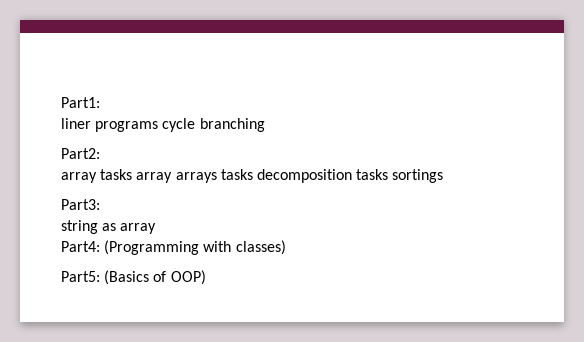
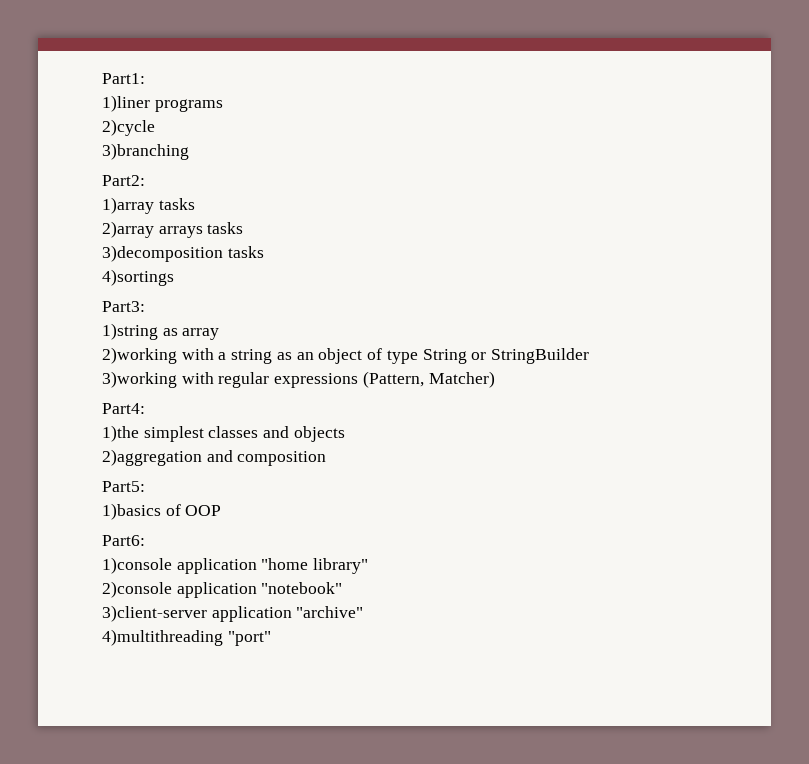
- liner programs cycle branching
+ 1)liner programs
+ 2)cycle
+ 3)branching
- array tasks array arrays tasks decomposition tasks sortings
+ 1)array tasks
+ 2)array arrays tasks
+ 3)decomposition tasks
+ 4)sortings
- string as array
+ 1)string as array
- Part4: (Programming with classes)
- Part5: (Basics of OOP)
+ 2)working with a string as an object of type String or StringBuilder
+ 3)working with regular expressions (Pattern, Matcher)
+ Part4:
+ 1)the simplest classes and objects
+ 2)aggregation and composition
+ Part5:
+ 1)basics of OOP
+ Part6:
+ 1)console application "home library"
+ 2)console application "notebook"
+ 3)client-server application "аrchive"
+ 4)multithreading "port"

